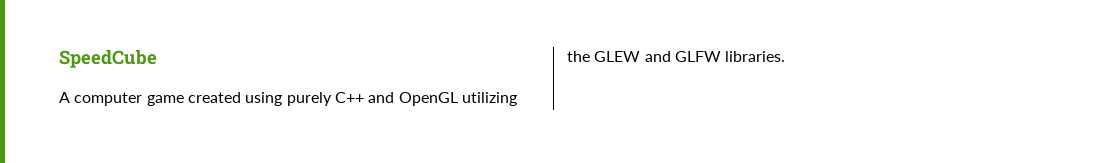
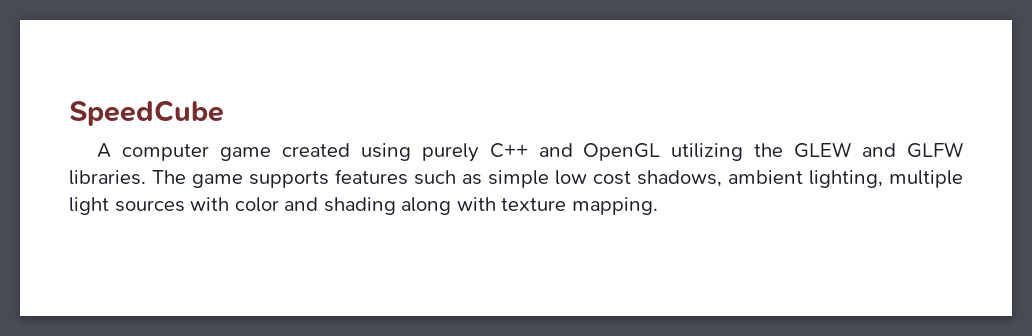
+ The game supports features such as simple low cost shadows, ambient lighting, multiple light sources with color and shading along with texture mapping.

